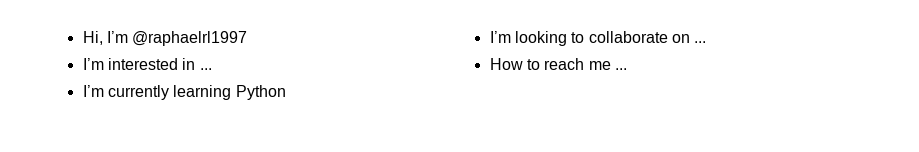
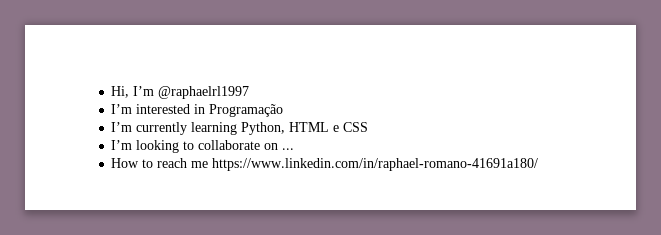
- I’m interested in ...
+ I’m interested in Programação
- I’m currently learning Python
+ I’m currently learning Python, HTML e CSS
- How to reach me ...
+ How to reach me https://www.linkedin.com/in/raphael-romano-41691a180/

